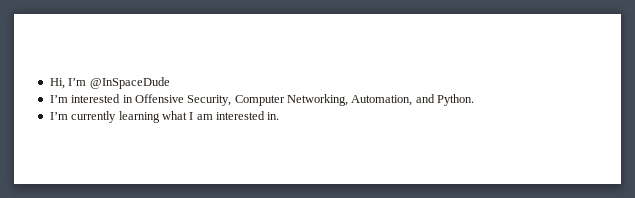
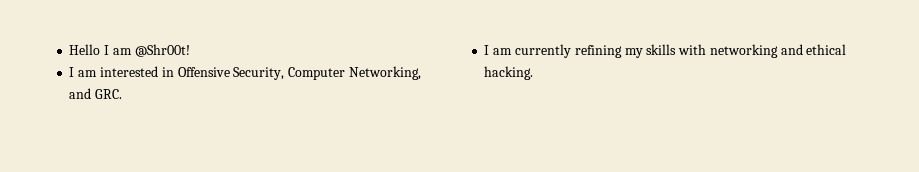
- Hi, I’m @InSpaceDude
- I’m interested in Offensive Security, Computer Networking, Automation, and Python.
- I’m currently learning what I am interested in.
+ Hello I am @Shr00t!
+ I am interested in Offensive Security, Computer Networking, and GRC.
+ I am currently refining my skills with networking and ethical hacking.

